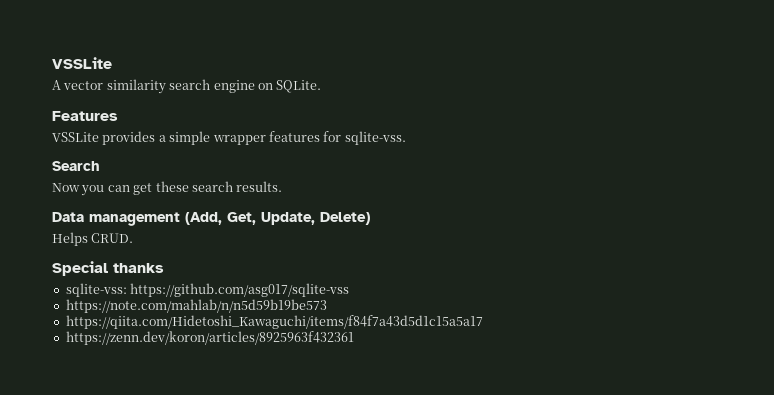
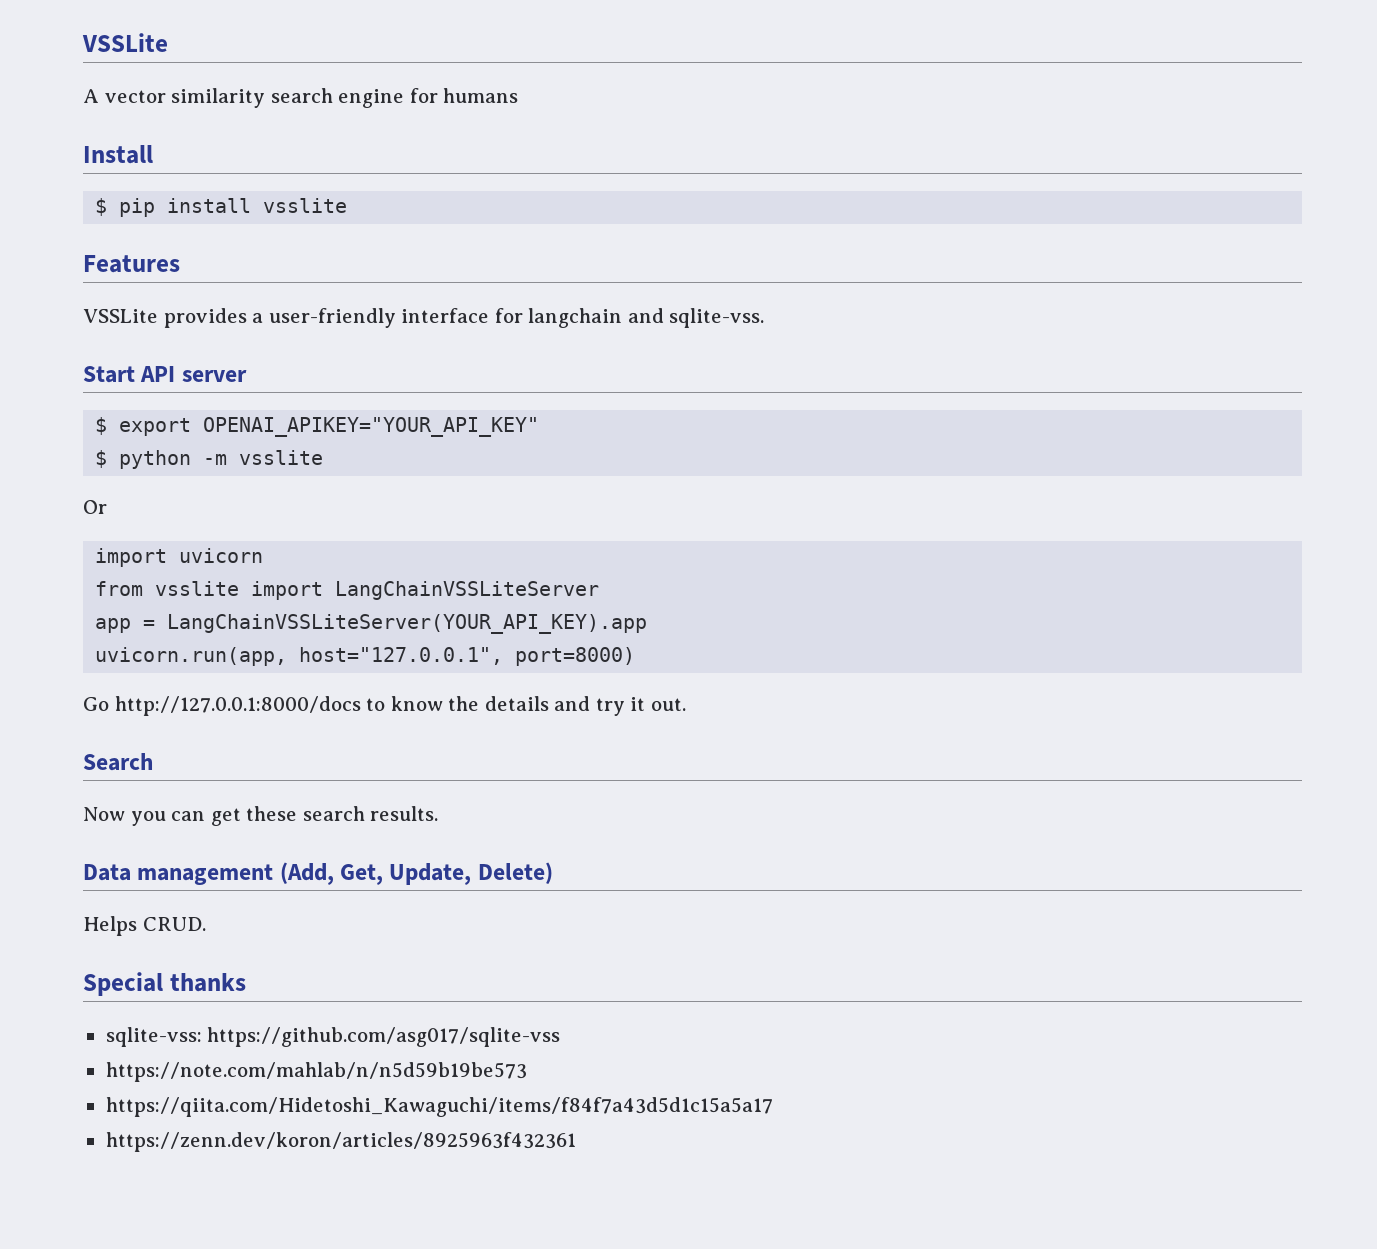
- A vector similarity search engine on SQLite.
+ A vector similarity search engine for humans
+ Install
+ $ pip install vsslite
  Features
- VSSLite provides a simple wrapper features for sqlite-vss.
+ VSSLite provides a user-friendly interface for langchain and sqlite-vss.
+ Start API server
+ $ export OPENAI_APIKEY="YOUR_API_KEY"
+ $ python -m vsslite
+ Or
+ import uvicorn
+ from vsslite import LangChainVSSLiteServer
+ app = LangChainVSSLiteServer(YOUR_API_KEY).app
+ uvicorn.run(app, host="127.0.0.1", port=8000)
+ Go http://127.0.0.1:8000/docs to know the details and try it out.

